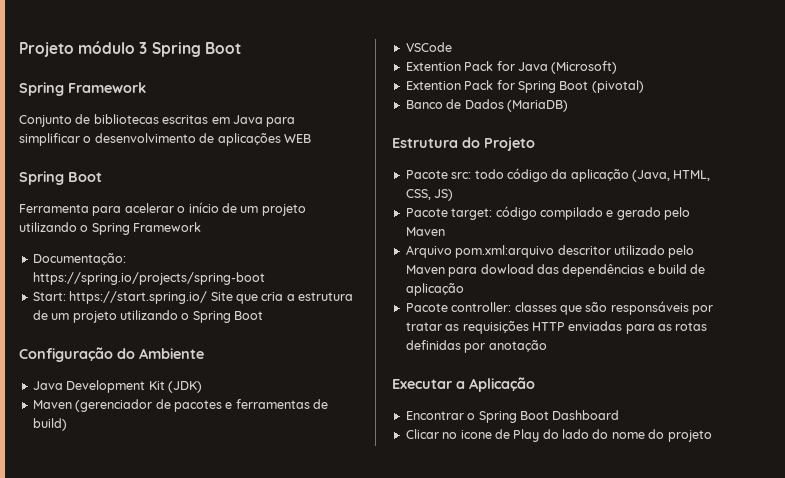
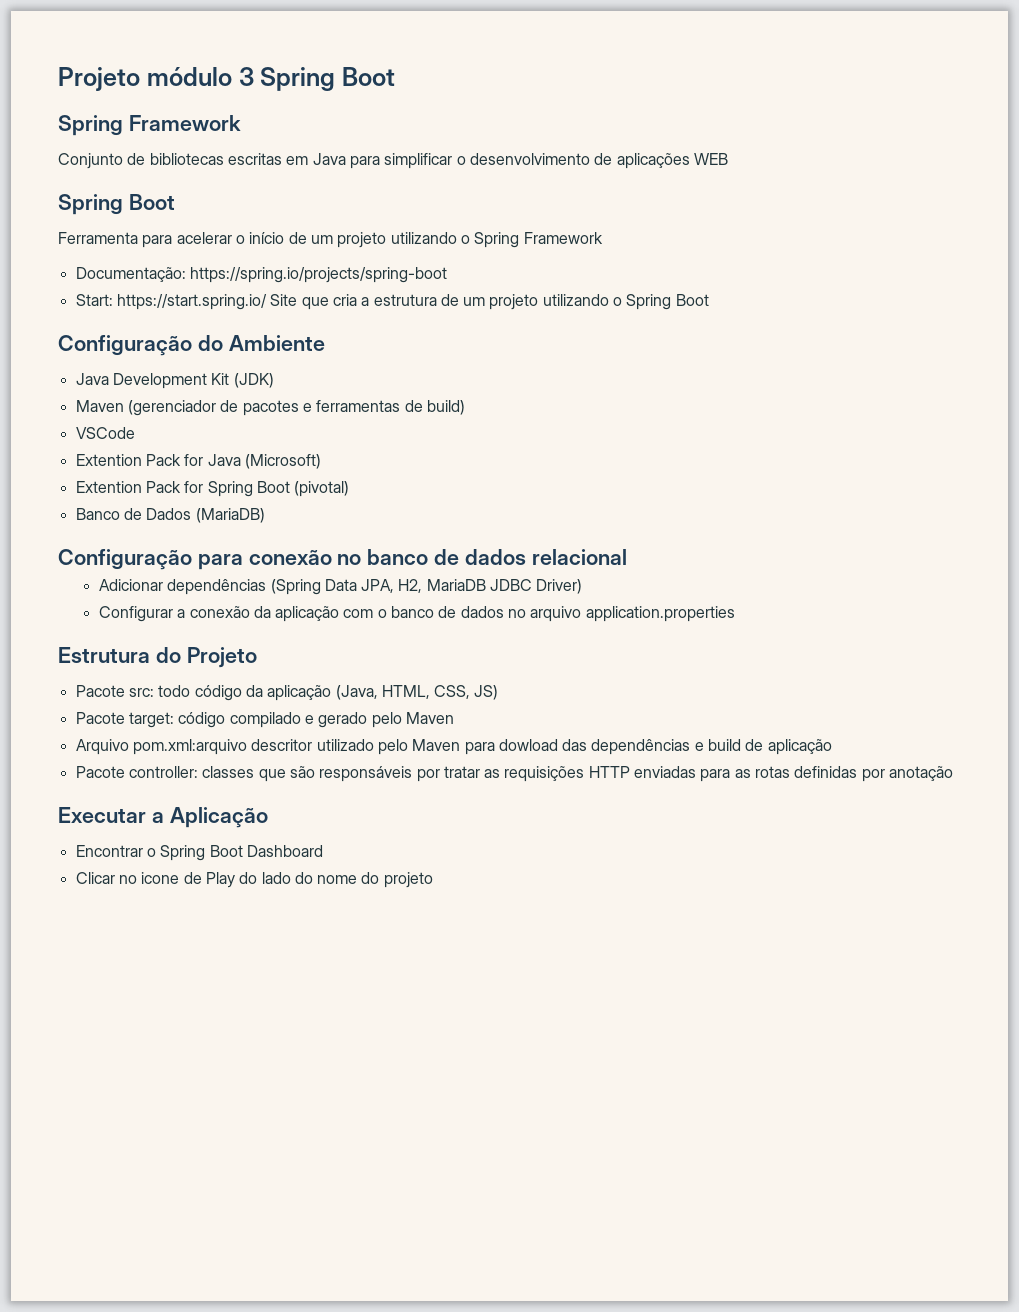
+ Configuração para conexão no banco de dados relacional
+ Adicionar dependências (Spring Data JPA, H2, MariaDB JDBC Driver)
+ Configurar a conexão da aplicação com o banco de dados no arquivo application.properties

